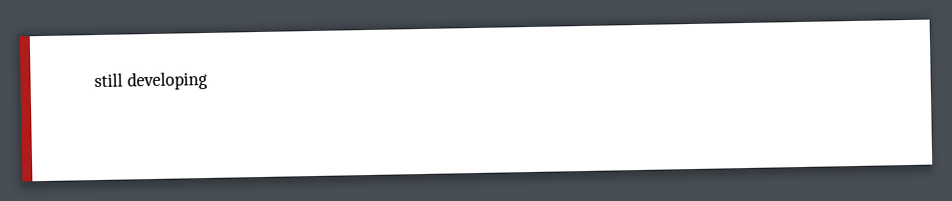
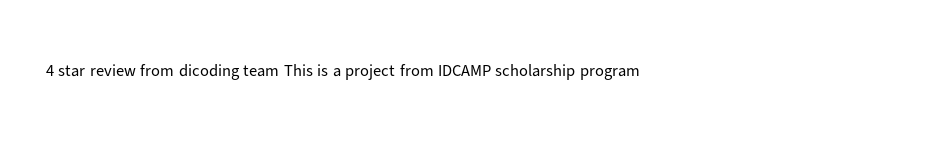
- still developing
+ 4 star review from dicoding team This is a project from IDCAMP scholarship program

